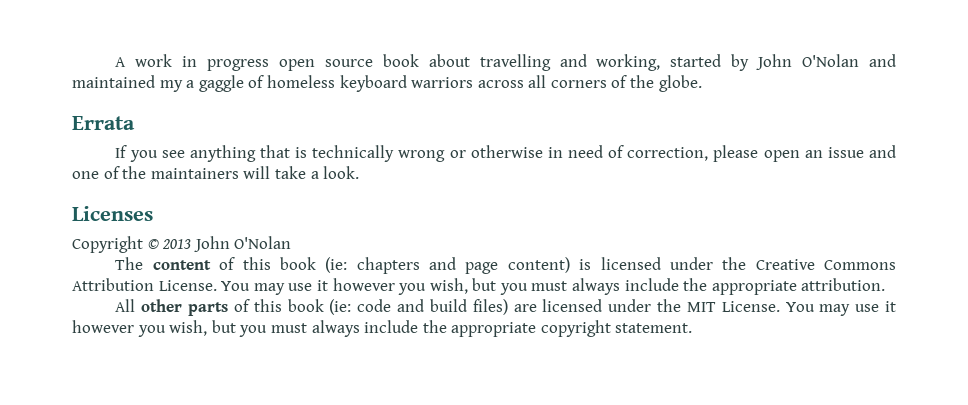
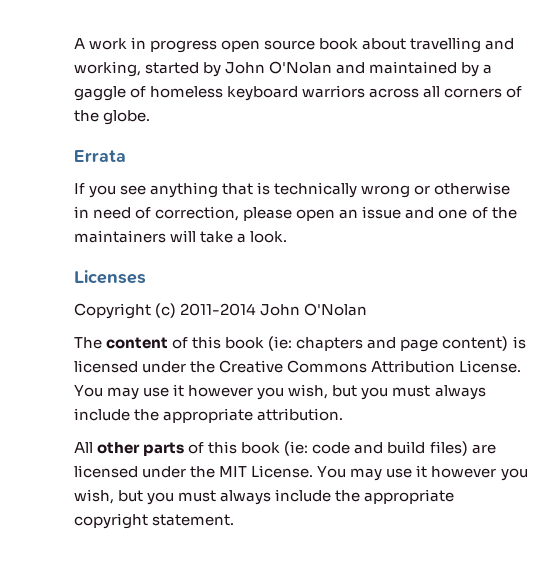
- A work in progress open source book about travelling and working, started by John O'Nolan and maintained my a gaggle of homeless keyboard warriors across all corners of the globe.
+ A work in progress open source book about travelling and working, started by John O'Nolan and maintained by a gaggle of homeless keyboard warriors across all corners of the globe.
- Copyright © 2013 John O'Nolan
+ Copyright (c) 2011-2014 John O'Nolan

